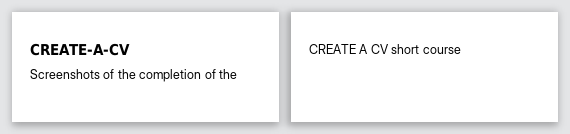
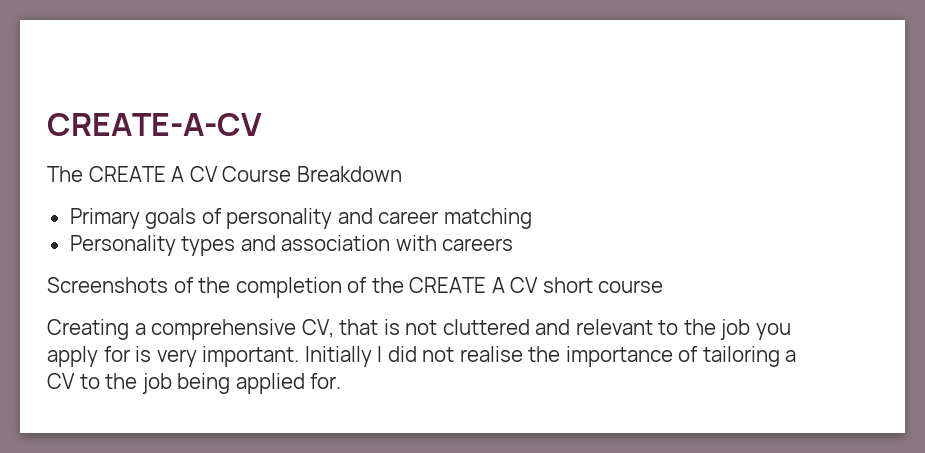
+ The CREATE A CV Course Breakdown
+ Primary goals of personality and career matching
+ Personality types and association with careers
+ Creating a comprehensive CV, that is not cluttered and relevant to the job you apply for is very important. Initially I did not realise the importance of tailoring a CV to the job being applied for.

